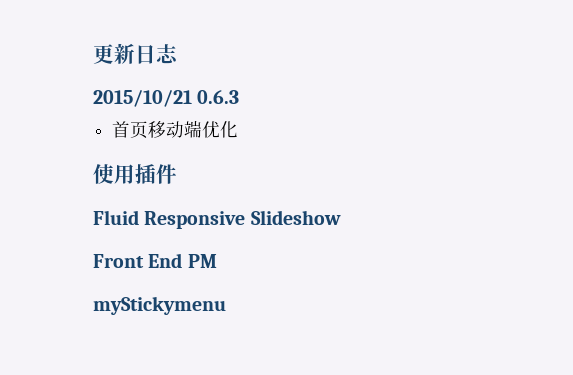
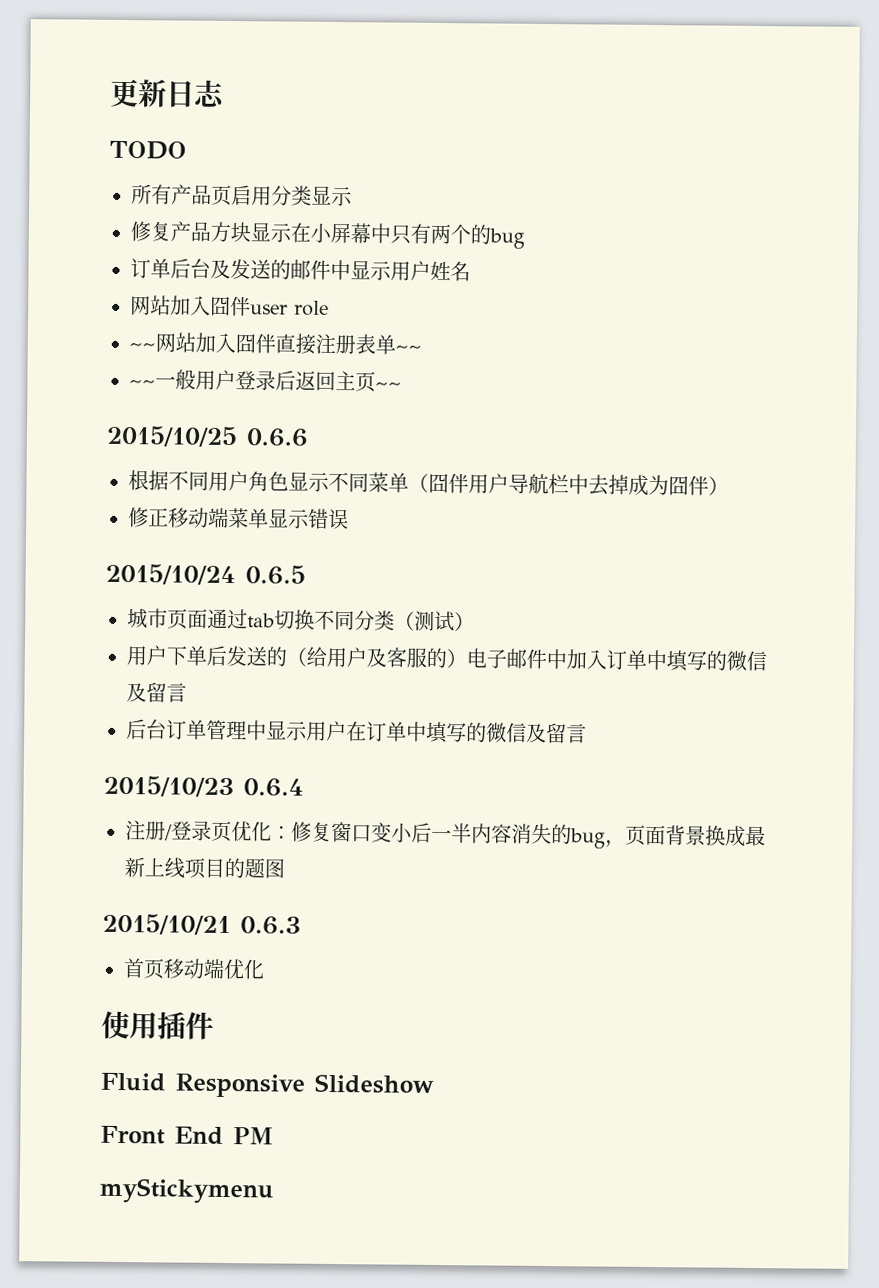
+ TODO
+ 所有产品页启用分类显示
+ 修复产品方块显示在小屏幕中只有两个的bug
+ 订单后台及发送的邮件中显示用户姓名
+ 网站加入囧伴user role
+ ~~网站加入囧伴直接注册表单~~
+ ~~一般用户登录后返回主页~~
+ 2015/10/25 0.6.6
+ 根据不同用户角色显示不同菜单（囧伴用户导航栏中去掉成为囧伴）
+ 修正移动端菜单显示错误
+ 2015/10/24 0.6.5
+ 城市页面通过tab切换不同分类（测试）
+ 用户下单后发送的（给用户及客服的）电子邮件中加入订单中填写的微信及留言
+ 后台订单管理中显示用户在订单中填写的微信及留言
+ 2015/10/23 0.6.4
+ 注册/登录页优化：修复窗口变小后一半内容消失的bug，页面背景换成最新上线项目的题图

